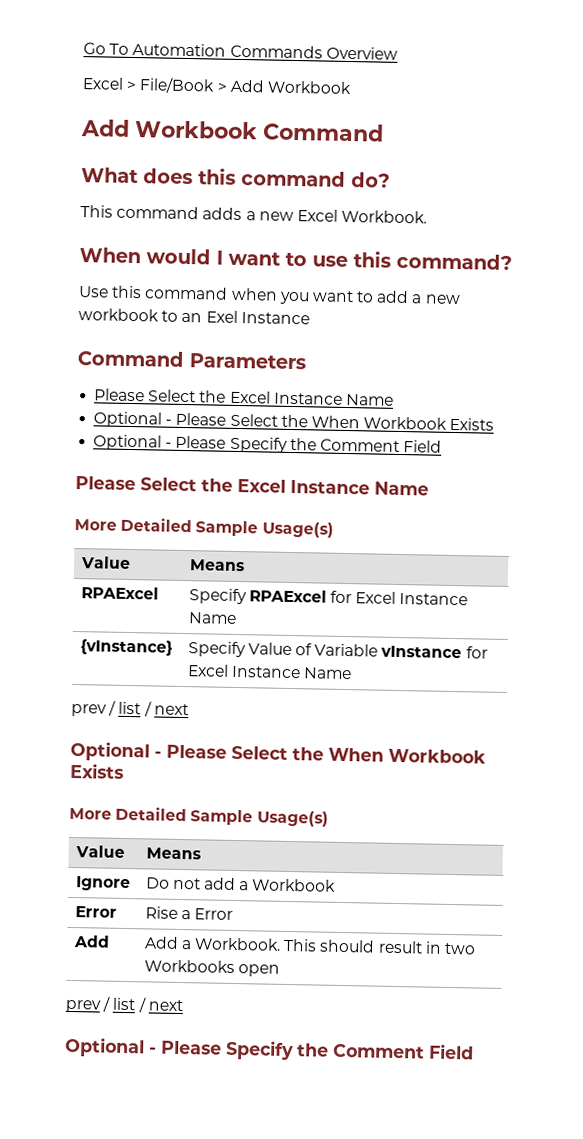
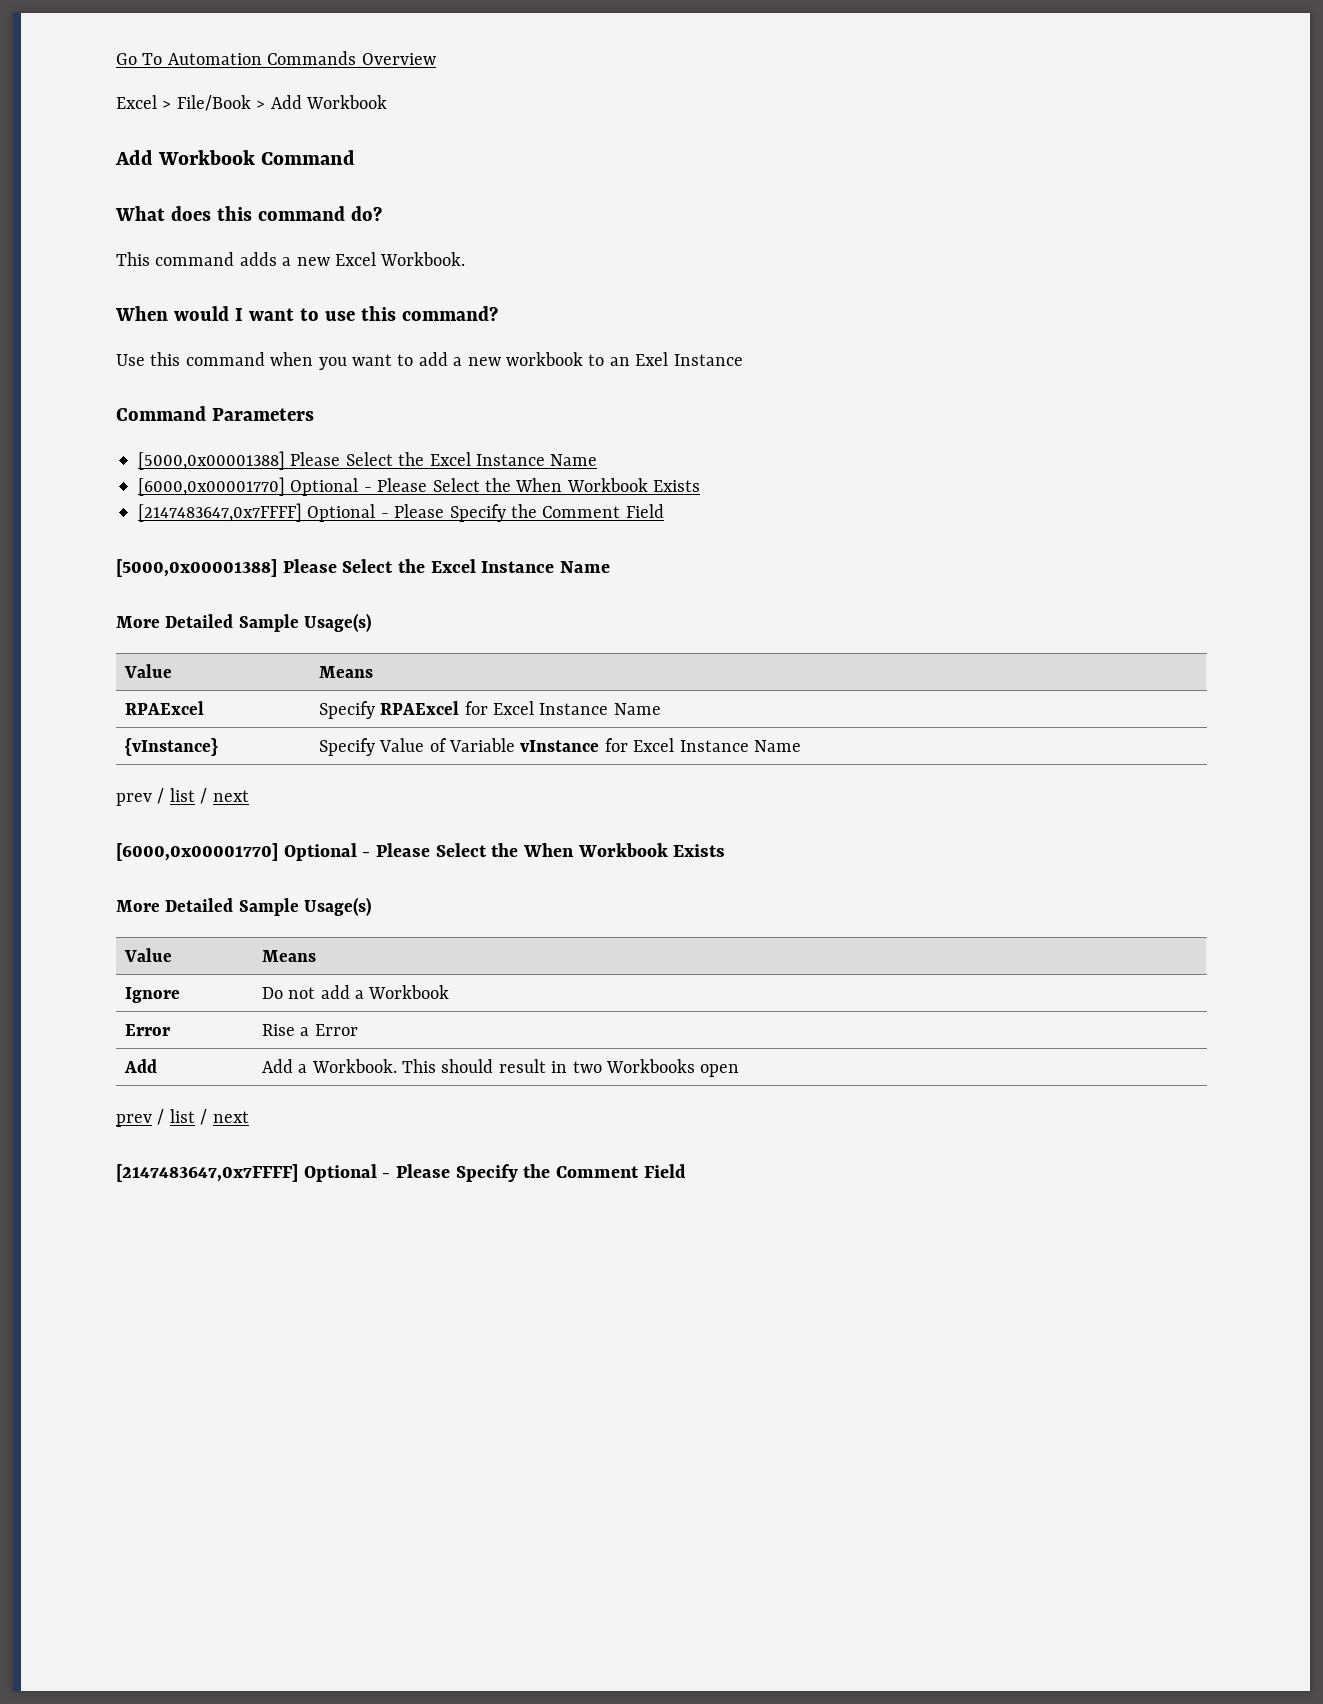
  Command Parameters
- Please Select the Excel Instance Name
- Optional - Please Select the When Workbook Exists
- Optional - Please Specify the Comment Field
- Please Select the Excel Instance Name
+ [5000,0x00001388] Please Select the Excel Instance Name
+ [6000,0x00001770] Optional - Please Select the When Workbook Exists
+ [2147483647,0x7FFFF] Optional - Please Specify the Comment Field
+ [5000,0x00001388] Please Select the Excel Instance Name
  {vInstance} | Specify Value of Variable vInstance for Excel Instance Name
  prev / list / next
- Optional - Please Select the When Workbook Exists
+ [6000,0x00001770] Optional - Please Select the When Workbook Exists
  Add | Add a Workbook. This should result in two Workbooks open
  prev / list / next
- Optional - Please Specify the Comment Field
+ [2147483647,0x7FFFF] Optional - Please Specify the Comment Field

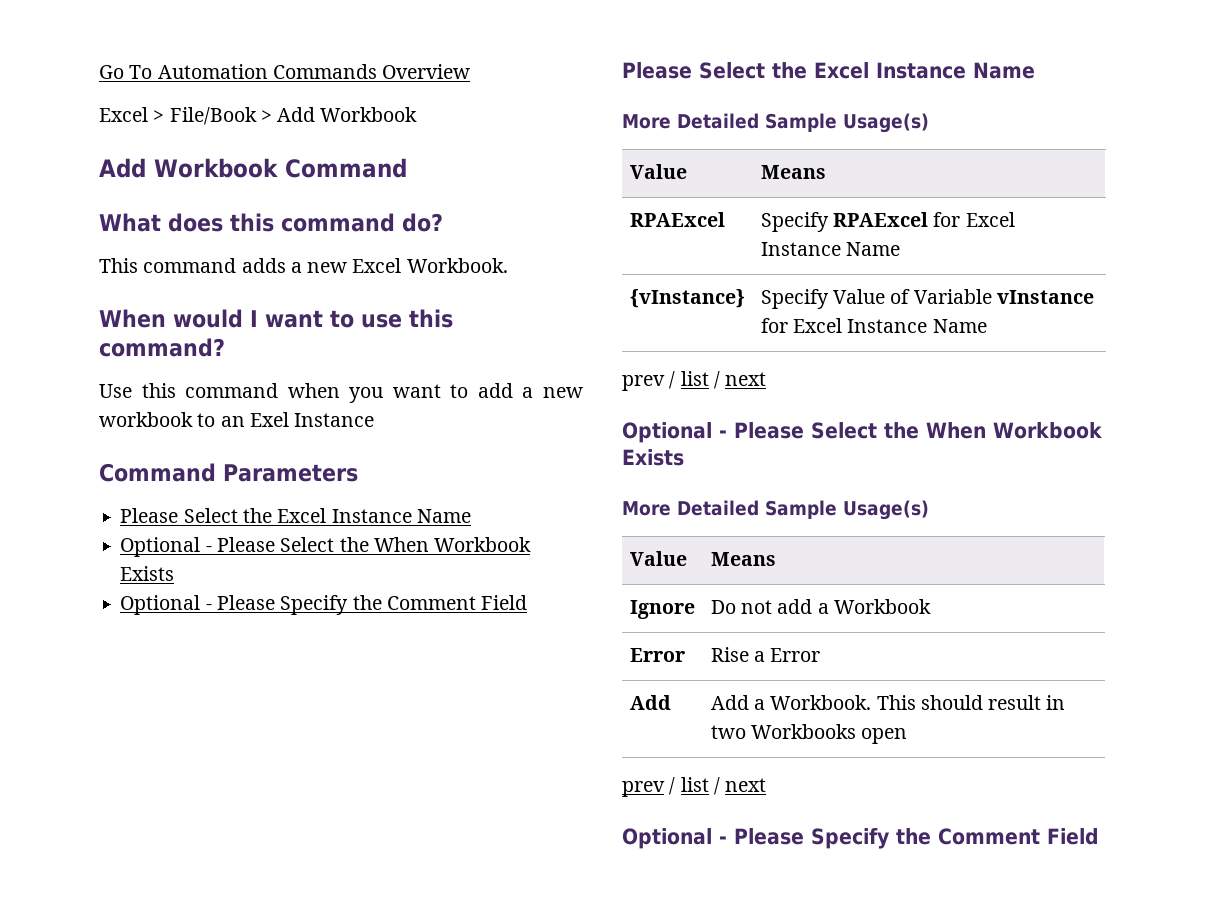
  Command Parameters
- [5000,0x00001388] Please Select the Excel Instance Name
- [6000,0x00001770] Optional - Please Select the When Workbook Exists
- [2147483647,0x7FFFF] Optional - Please Specify the Comment Field
- [5000,0x00001388] Please Select the Excel Instance Name
+ Please Select the Excel Instance Name
+ Optional - Please Select the When Workbook Exists
+ Optional - Please Specify the Comment Field
+ Please Select the Excel Instance Name
  {vInstance} | Specify Value of Variable vInstance for Excel Instance Name
  prev / list / next
- [6000,0x00001770] Optional - Please Select the When Workbook Exists
+ Optional - Please Select the When Workbook Exists
  Add | Add a Workbook. This should result in two Workbooks open
  prev / list / next
- [2147483647,0x7FFFF] Optional - Please Specify the Comment Field
+ Optional - Please Specify the Comment Field

